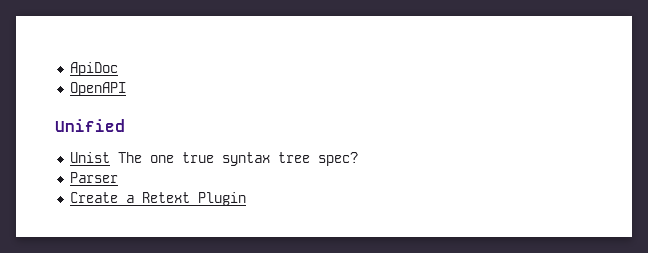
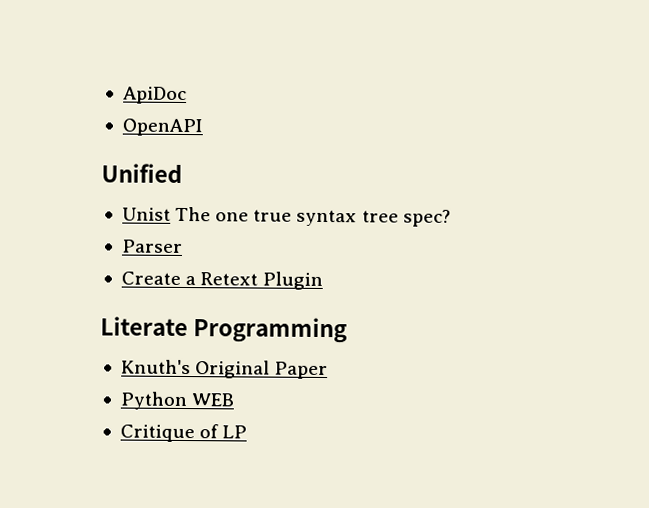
+ Literate Programming
+ Knuth's Original Paper
+ Python WEB
+ Critique of LP

